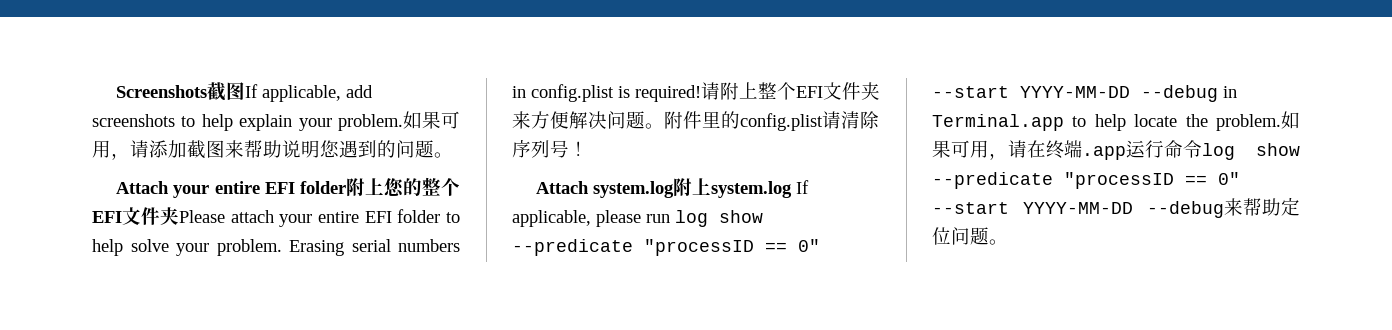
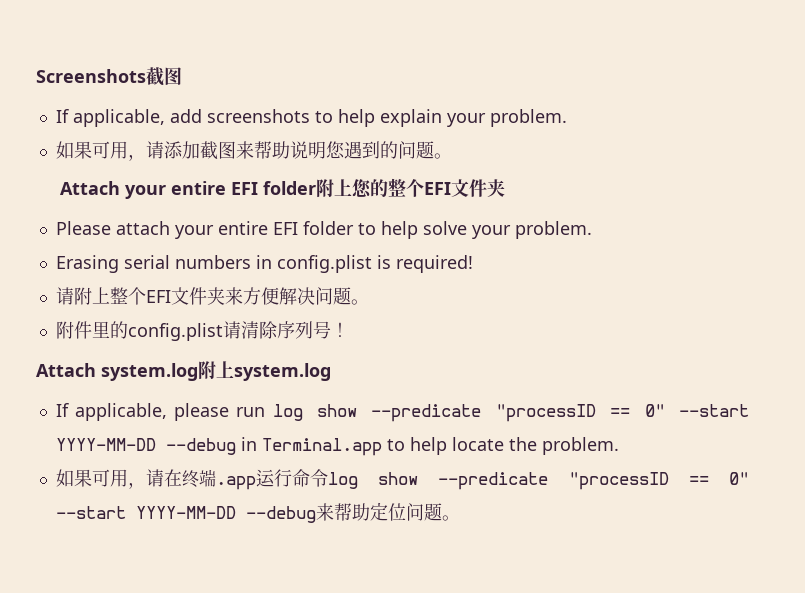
- Screenshots截图If applicable, add screenshots to help explain your problem.如果可用，请添加截图来帮助说明您遇到的问题。
+ Screenshots截图
+ If applicable, add screenshots to help explain your problem.
+ 如果可用，请添加截图来帮助说明您遇到的问题。
- Attach your entire EFI folder附上您的整个EFI文件夹Please attach your entire EFI folder to help solve your problem. Erasing serial numbers in config.plist is required!请附上整个EFI文件夹来方便解决问题。附件里的config.plist请清除序列号！
+ Attach your entire EFI folder附上您的整个EFI文件夹
+ Please attach your entire EFI folder to help solve your problem.
+ Erasing serial numbers in config.plist is required!
+ 请附上整个EFI文件夹来方便解决问题。
+ 附件里的config.plist请清除序列号！
- Attach system.log附上system.log If applicable, please run log show --predicate "processID == 0" --start YYYY-MM-DD --debug in Terminal.app to help locate the problem.如果可用，请在终端.app运行命令log show --predicate "processID == 0" --start YYYY-MM-DD --debug来帮助定位问题。
+ Attach system.log附上system.log
+ If applicable, please run log show --predicate "processID == 0" --start YYYY-MM-DD --debug in Terminal.app to help locate the problem.
+ 如果可用，请在终端.app运行命令log show --predicate "processID == 0" --start YYYY-MM-DD --debug来帮助定位问题。

